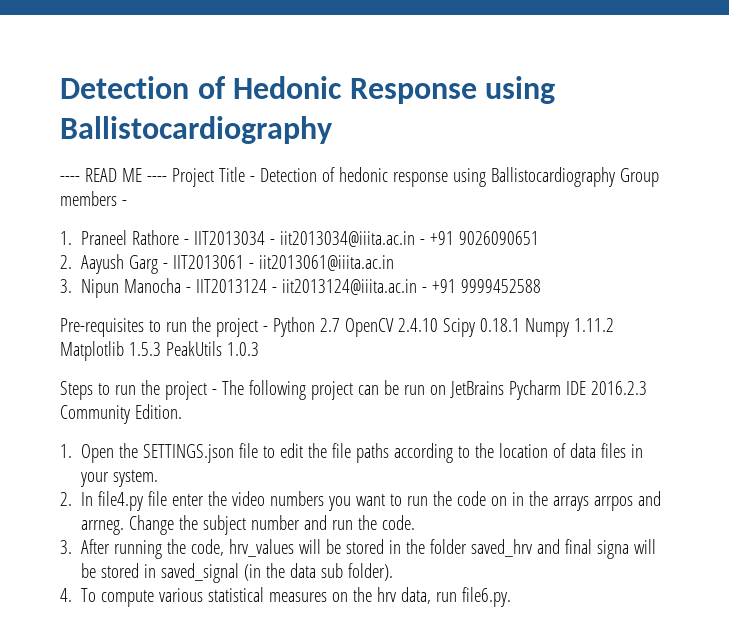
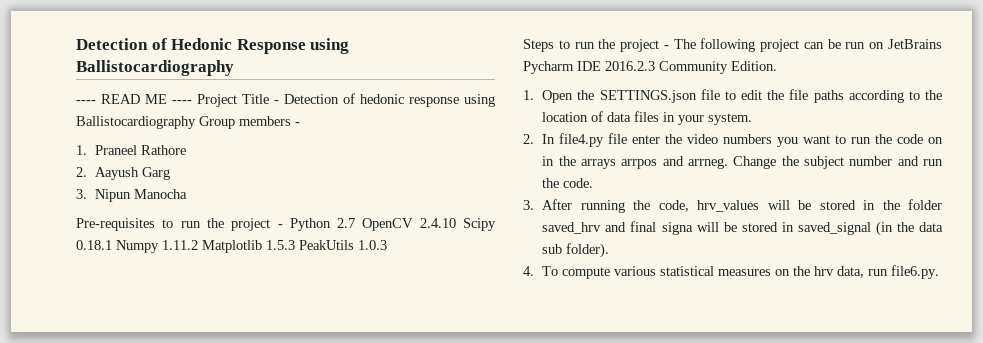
- 1. Praneel Rathore - IIT2013034 - iit2013034@iiita.ac.in - +91 9026090651
+ 1. Praneel Rathore
- 2. Aayush Garg - IIT2013061 - iit2013061@iiita.ac.in
+ 2. Aayush Garg
- 3. Nipun Manocha - IIT2013124 - iit2013124@iiita.ac.in - +91 9999452588
+ 3. Nipun Manocha

